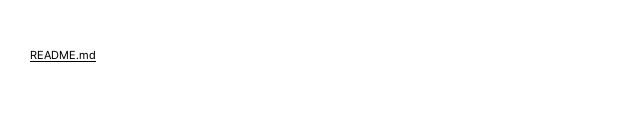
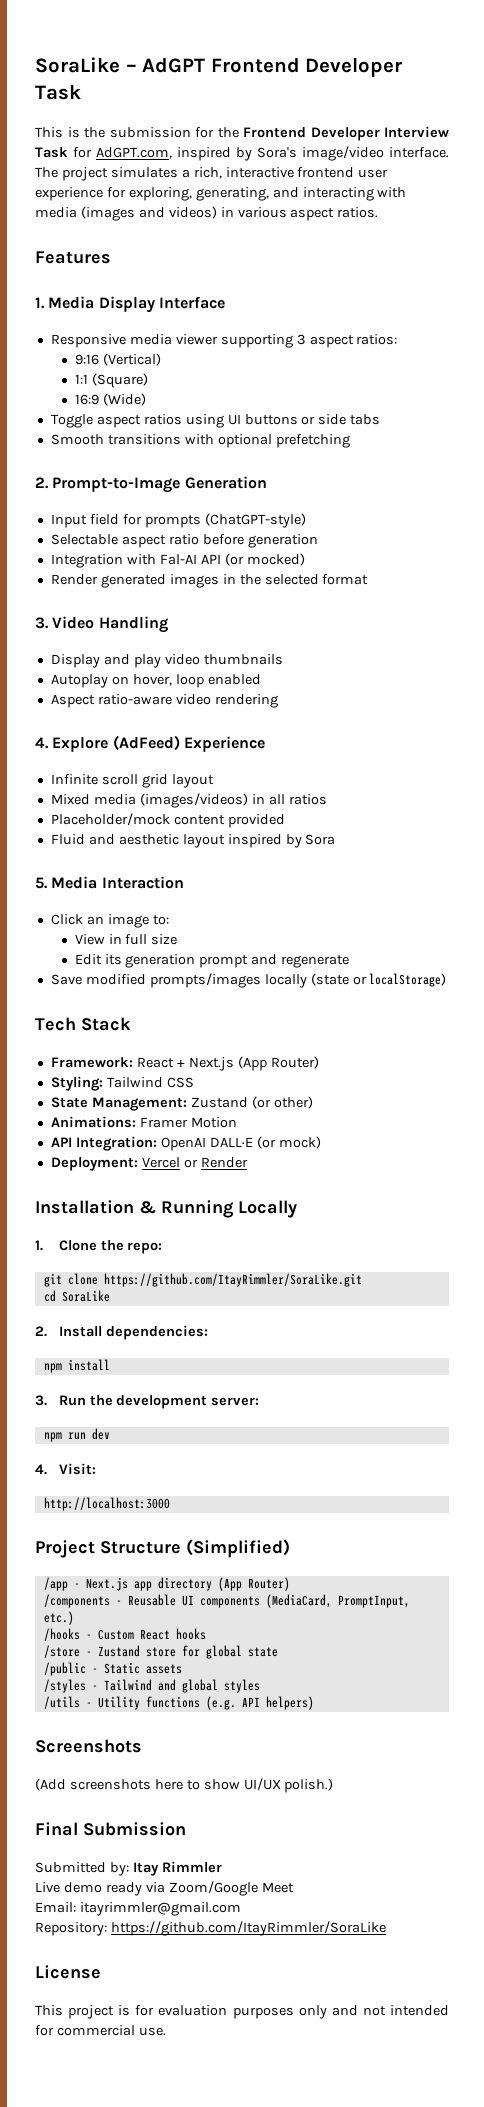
- README.md
+ SoraLike – AdGPT Frontend Developer Task
+ This is the submission for the Frontend Developer Interview Task for AdGPT.com, inspired by Sora's image/video interface. The project simulates a rich, interactive frontend user experience for exploring, generating, and interacting with media (images and videos) in various aspect ratios.
+ Features
+ 1. Media Display Interface
+ Responsive media viewer supporting 3 aspect ratios:
+ 9:16 (Vertical)
+ 1:1 (Square)
+ 16:9 (Wide)
+ Toggle aspect ratios using UI buttons or side tabs
+ Smooth transitions with optional prefetching
+ 2. Prompt-to-Image Generation
+ Input field for prompts (ChatGPT-style)
+ Selectable aspect ratio before generation
+ Integration with Fal-AI API (or mocked)
+ Render generated images in the selected format
+ 3. Video Handling
+ Display and play video thumbnails
+ Autoplay on hover, loop enabled
+ Aspect ratio-aware video rendering
+ 4. Explore (AdFeed) Experience
+ Infinite scroll grid layout
+ Mixed media (images/videos) in all ratios
+ Placeholder/mock content provided
+ Fluid and aesthetic layout inspired by Sora
+ 5. Media Interaction
+ Click an image to:
+ View in full size
+ Edit its generation prompt and regenerate
+ Save modified prompts/images locally (state or localStorage)
+ Tech Stack
+ Framework: React + Next.js (App Router)
+ Styling: Tailwind CSS
+ State Management: Zustand (or other)
+ Animations: Framer Motion
+ API Integration: OpenAI DALL·E (or mock)
+ Deployment: Vercel or Render
+ Installation & Running Locally
+ 1. Clone the repo:
+ git clone https://github.com/ItayRimmler/SoraLike.git
+ cd SoraLike
+ 2. Install dependencies:
+ npm install
+ 3. Run the development server:
+ npm run dev
+ 4. Visit:
+ http://localhost:3000
+ Project Structure (Simplified)
+ /app - Next.js app directory (App Router)
+ /components - Reusable UI components (MediaCard, PromptInput, etc.)
+ /hooks - Custom React hooks
+ /store - Zustand store for global state
+ /public - Static assets
+ /styles - Tailwind and global styles
+ /utils - Utility functions (e.g. API helpers)
+ Screenshots
+ (Add screenshots here to show UI/UX polish.)
+ Final Submission
+ Submitted by: Itay Rimmler
+ Live demo ready via Zoom/Google Meet
+ Email: itayrimmler@gmail.com
+ Repository: https://github.com/ItayRimmler/SoraLike
+ License
+ This project is for evaluation purposes only and not intended for commercial use.

